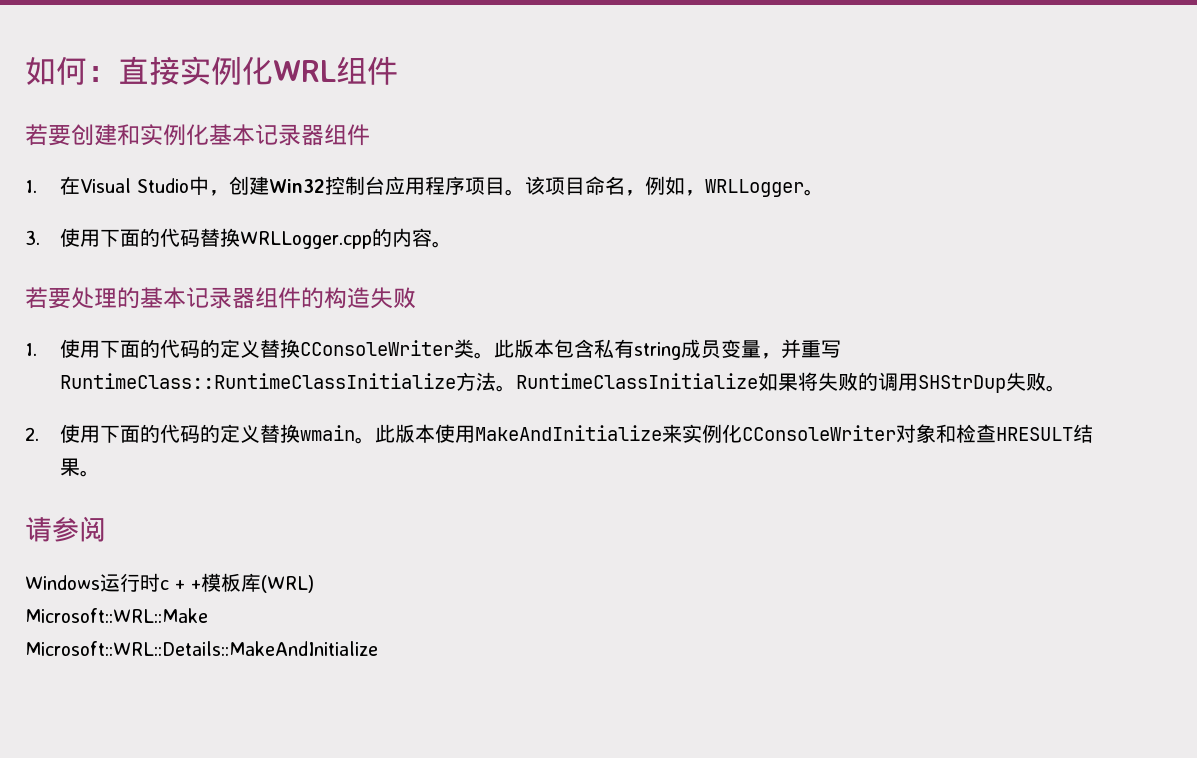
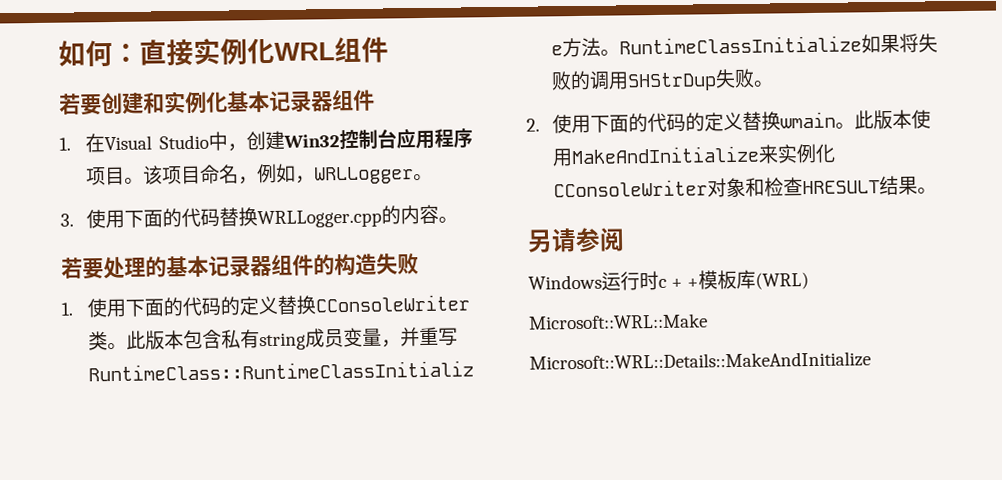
- 请参阅
+ 另请参阅

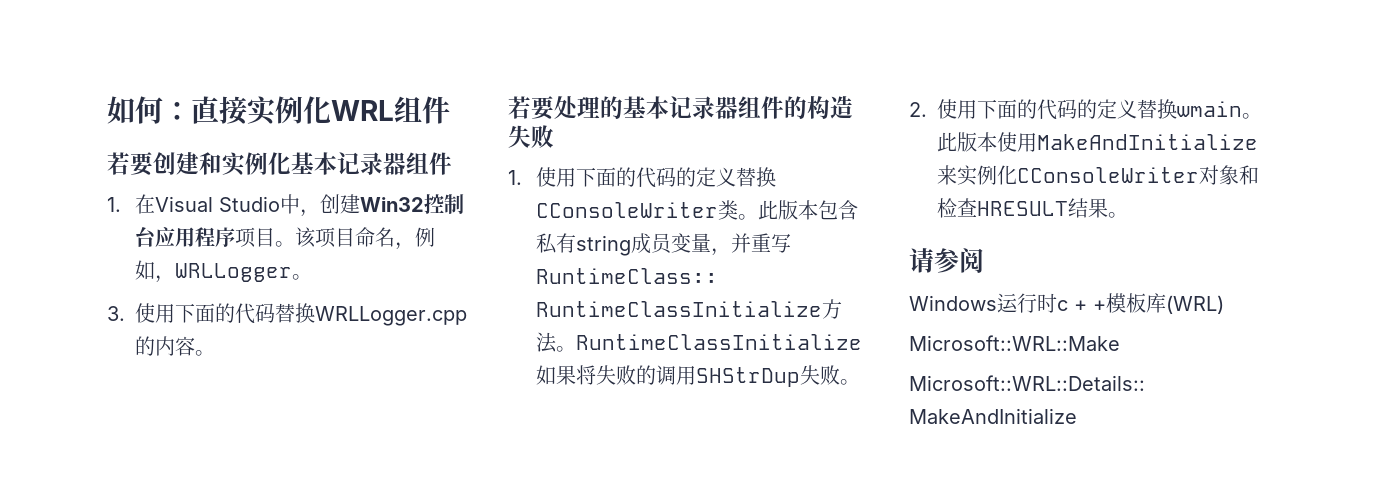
- 另请参阅
+ 请参阅

